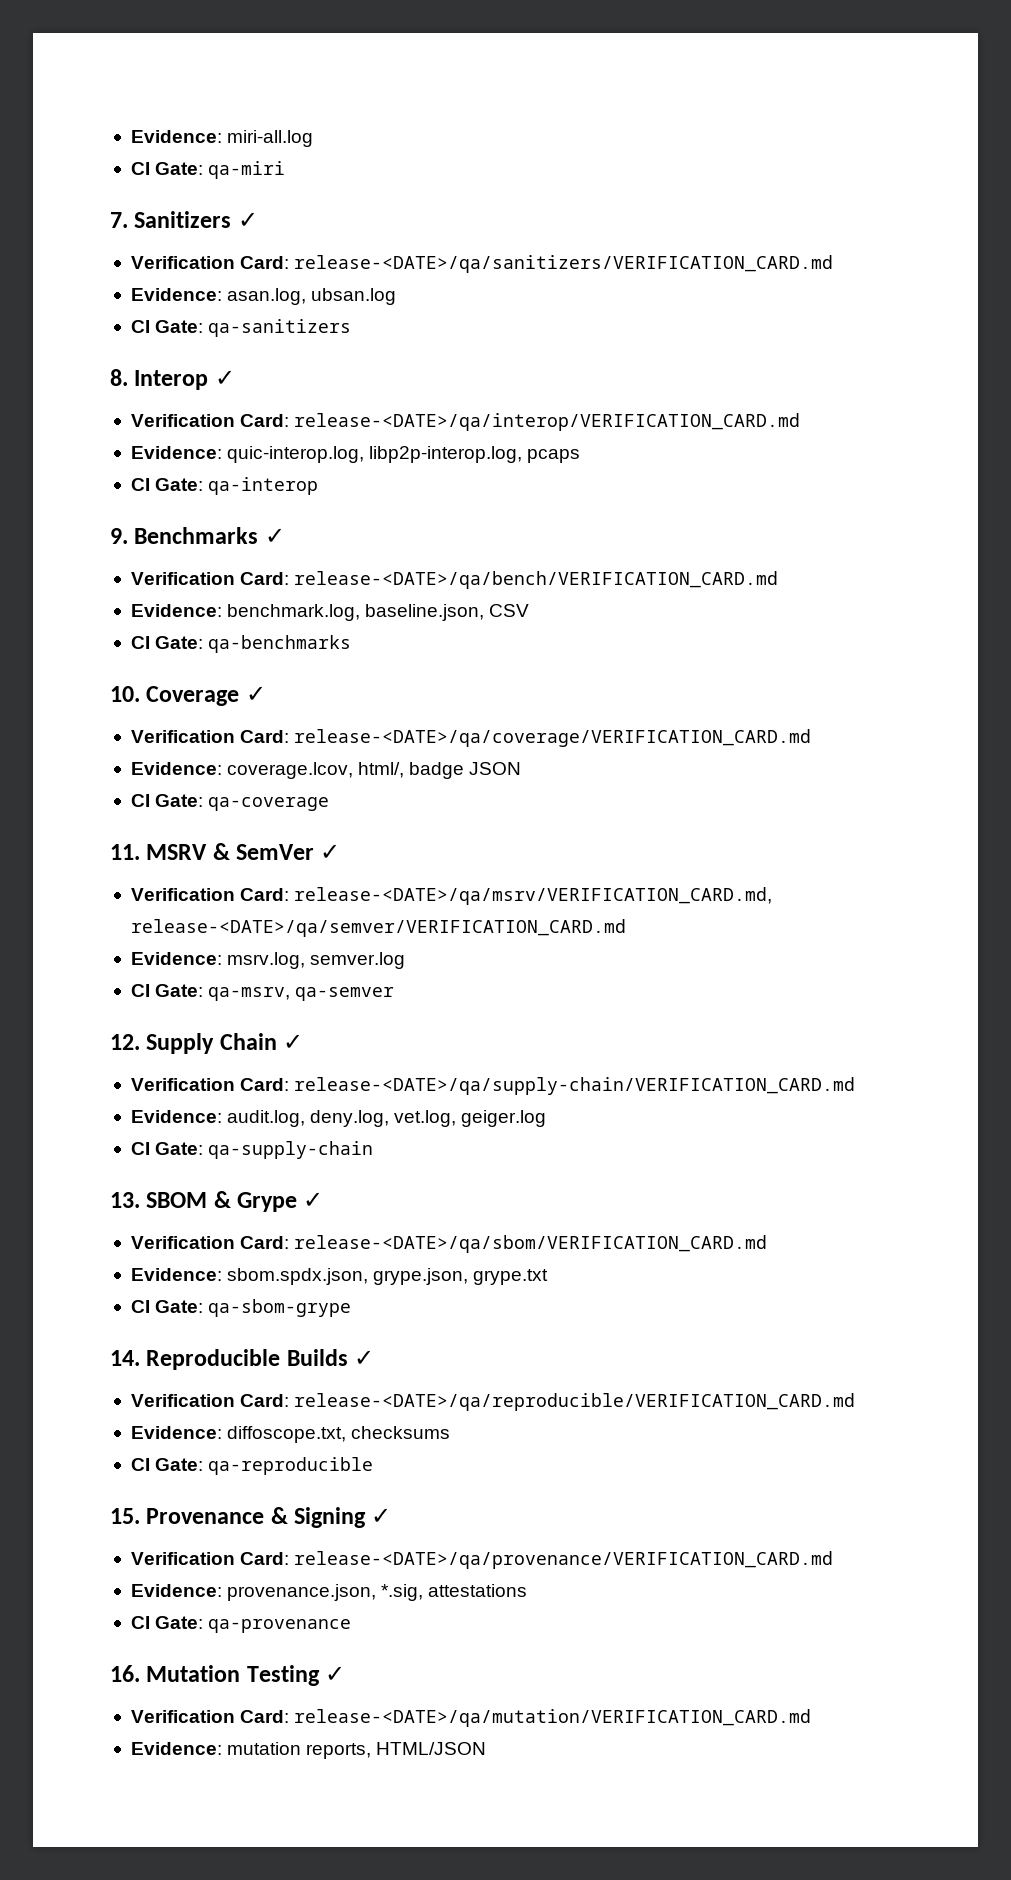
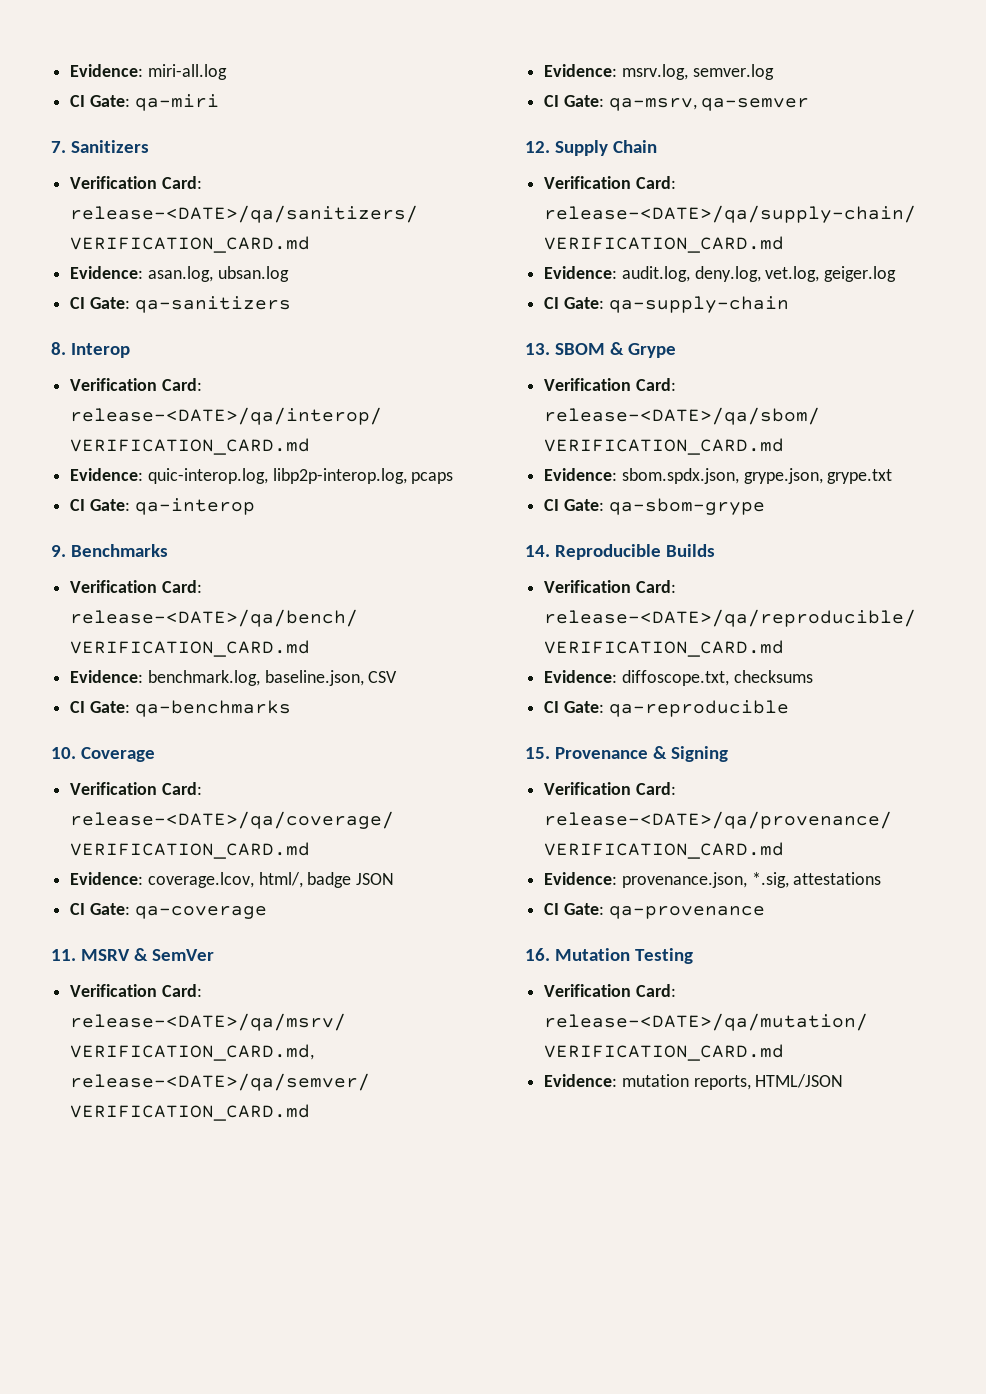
- 7. Sanitizers ✓
+ 7. Sanitizers
- 8. Interop ✓
+ 8. Interop
- 9. Benchmarks ✓
+ 9. Benchmarks
- 10. Coverage ✓
+ 10. Coverage
- 11. MSRV & SemVer ✓
+ 11. MSRV & SemVer
- 12. Supply Chain ✓
+ 12. Supply Chain
- 13. SBOM & Grype ✓
+ 13. SBOM & Grype
- 14. Reproducible Builds ✓
+ 14. Reproducible Builds
- 15. Provenance & Signing ✓
+ 15. Provenance & Signing
- 16. Mutation Testing ✓
+ 16. Mutation Testing

